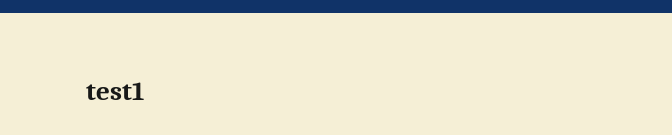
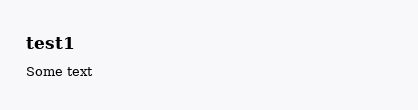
+ Some text

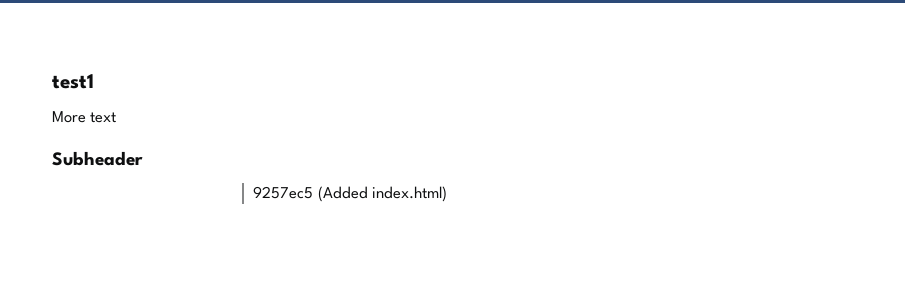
- Some text
+ More text
+ Subheader
+ 9257ec5 (Added index.html)

